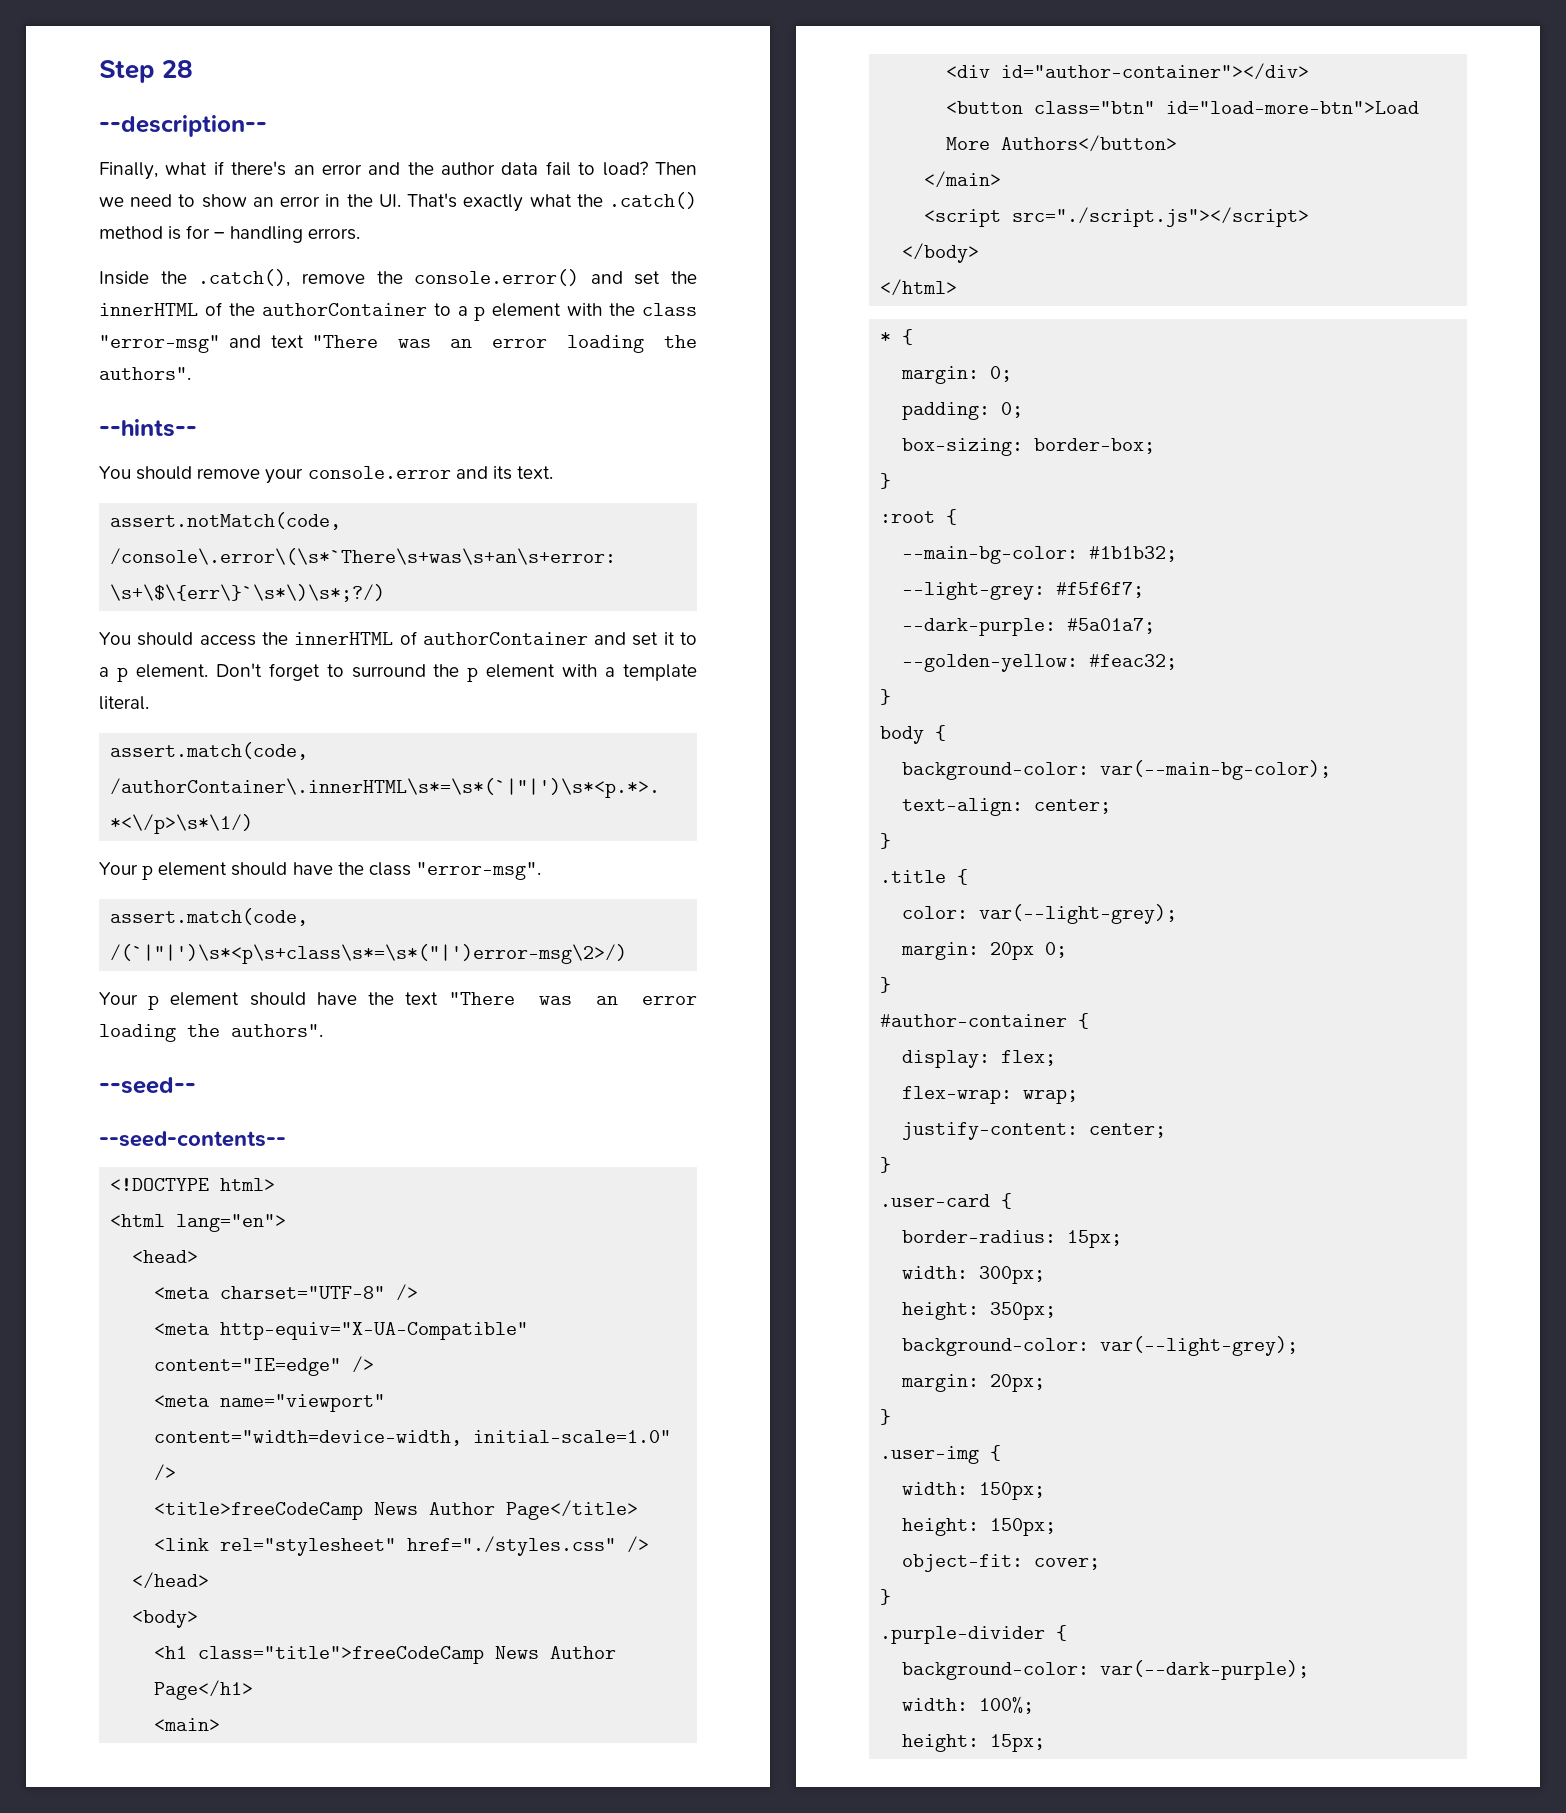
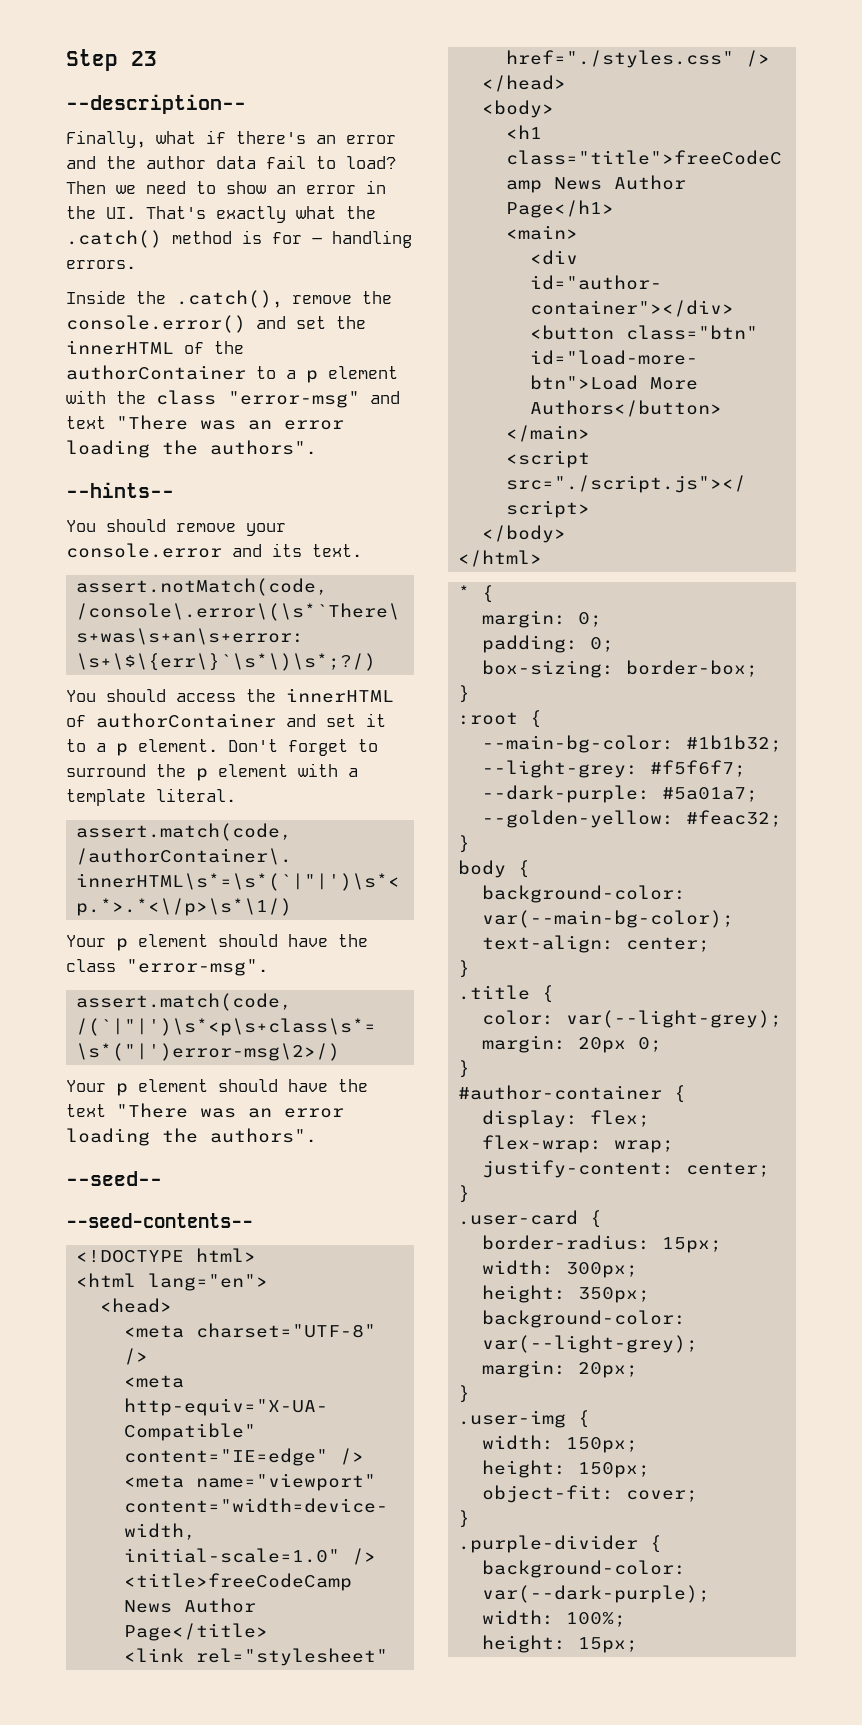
- Step 28
+ Step 23

